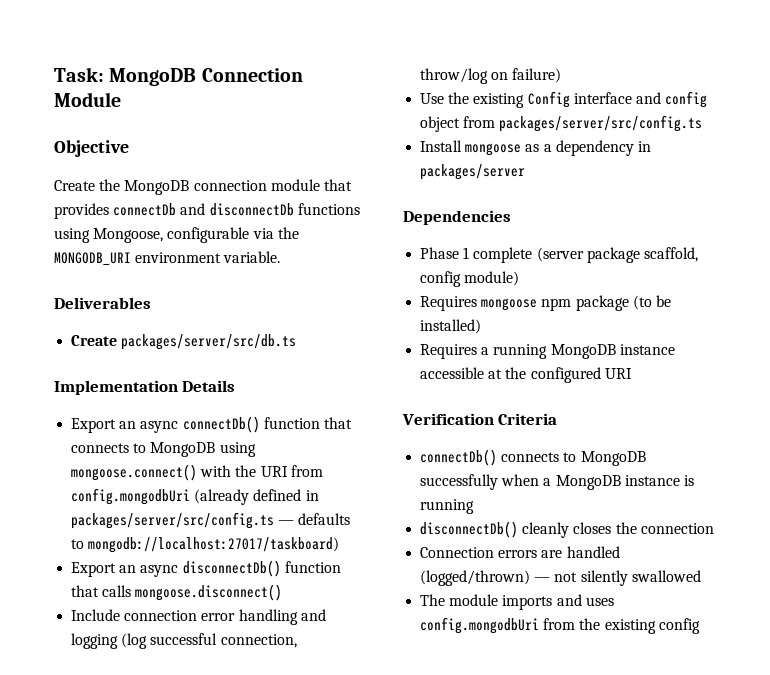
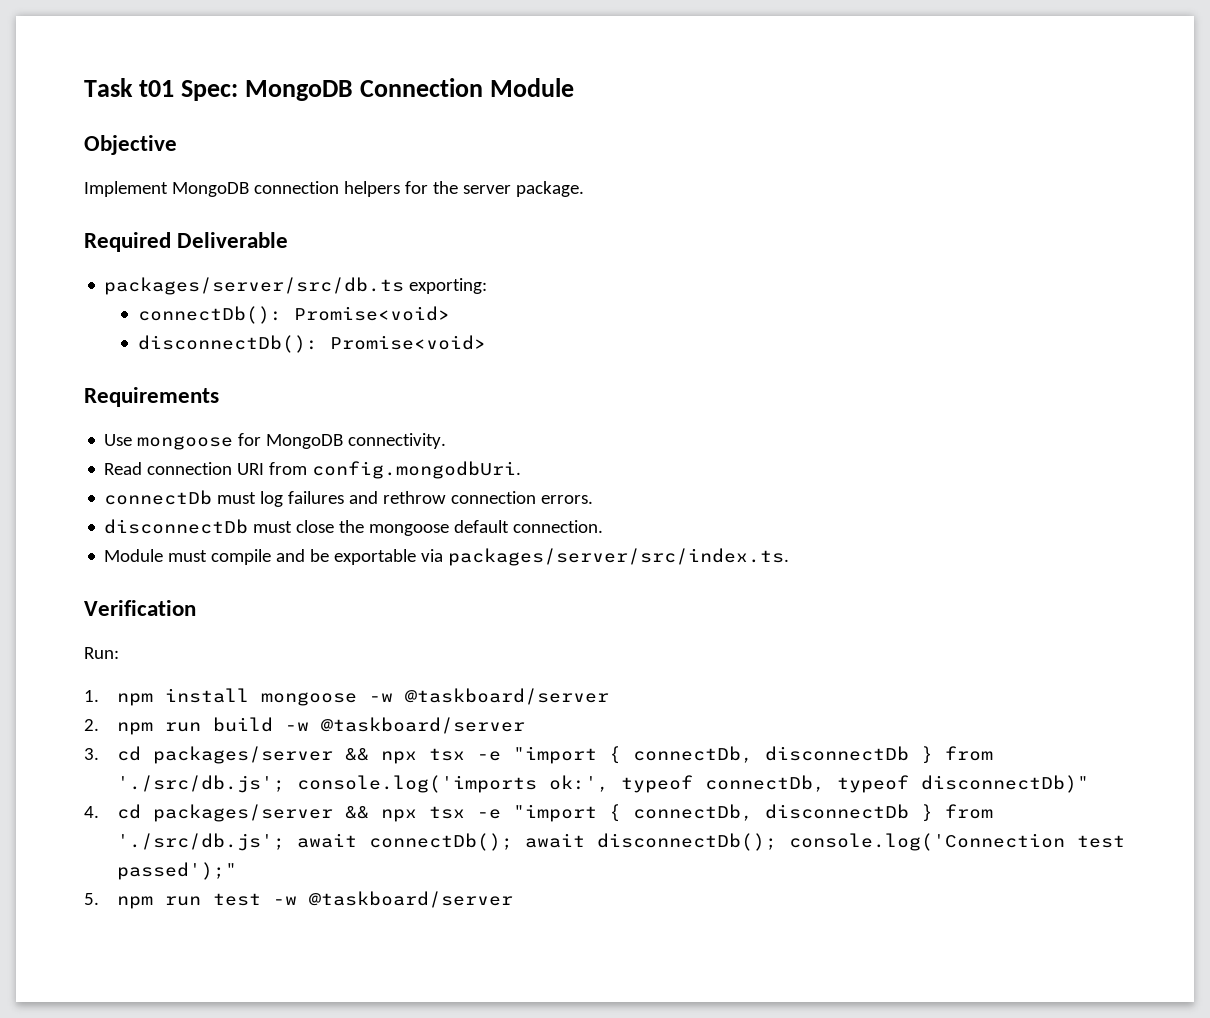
- Task: MongoDB Connection Module
+ Task t01 Spec: MongoDB Connection Module
- Create the MongoDB connection module that provides connectDb and disconnectDb functions using Mongoose, configurable via the MONGODB_URI environment variable.
- Deliverables
- Create packages/server/src/db.ts
- Implementation Details
- Export an async connectDb() function that connects to MongoDB using mongoose.connect() with the URI from config.mongodbUri (already defined in packages/server/src/config.ts — defaults to mongodb://localhost:27017/taskboard)
- Export an async disconnectDb() function that calls mongoose.disconnect()
- Include connection error handling and logging (log successful connection, throw/log on failure)
- Use the existing Config interface and config object from packages/server/src/config.ts
- Install mongoose as a dependency in packages/server
- Dependencies
- Phase 1 complete (server package scaffold, config module)
- Requires mongoose npm package (to be installed)
- Requires a running MongoDB instance accessible at the configured URI
- Verification Criteria
- connectDb() connects to MongoDB successfully when a MongoDB instance is running
- disconnectDb() cleanly closes the connection
- Connection errors are handled (logged/thrown) — not silently swallowed
- The module imports and uses config.mongodbUri from the existing config
+ Implement MongoDB connection helpers for the server package.
+ Required Deliverable
+ packages/server/src/db.ts exporting:
+ connectDb(): Promise<void>
+ disconnectDb(): Promise<void>
+ Requirements
+ Use mongoose for MongoDB connectivity.
+ Read connection URI from config.mongodbUri.
+ connectDb must log failures and rethrow connection errors.
+ disconnectDb must close the mongoose default connection.
+ Module must compile and be exportable via packages/server/src/index.ts.
+ Verification
+ Run:
+ 1. npm install mongoose -w @taskboard/server
+ 2. npm run build -w @taskboard/server
+ 3. cd packages/server && npx tsx -e "import { connectDb, disconnectDb } from './src/db.js'; console.log('imports ok:', typeof connectDb, typeof disconnectDb)"
+ 4. cd packages/server && npx tsx -e "import { connectDb, disconnectDb } from './src/db.js'; await connectDb(); await disconnectDb(); console.log('Connection test passed');"
+ 5. npm run test -w @taskboard/server

